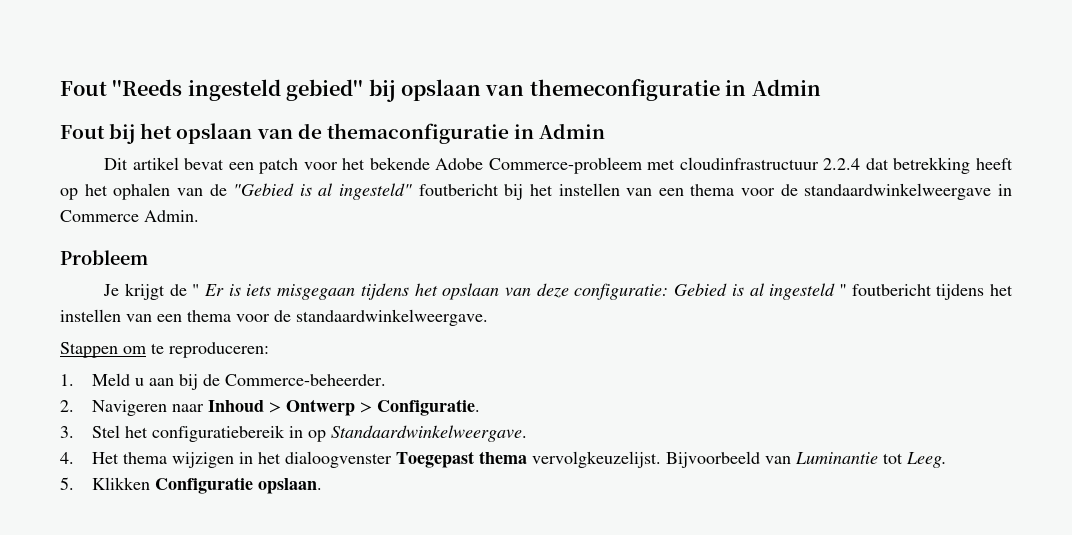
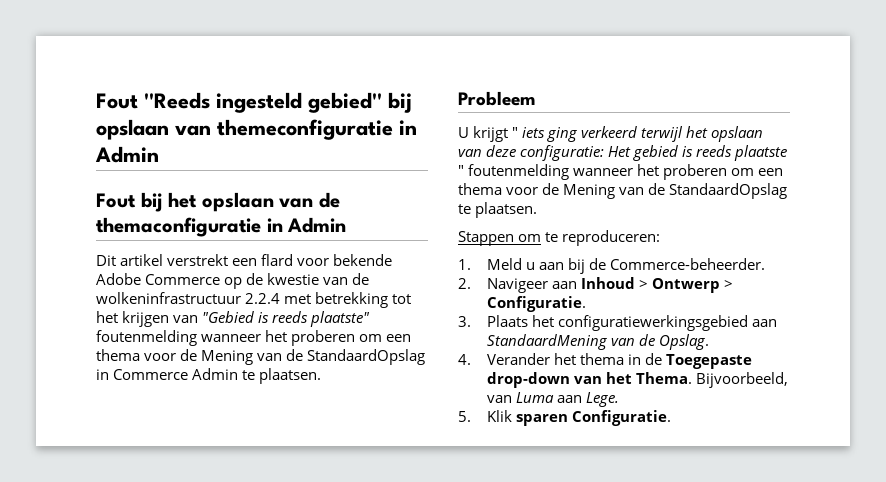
- Dit artikel bevat een patch voor het bekende Adobe Commerce-probleem met cloudinfrastructuur 2.2.4 dat betrekking heeft op het ophalen van de "Gebied is al ingesteld" foutbericht bij het instellen van een thema voor de standaardwinkelweergave in Commerce Admin.
+ Dit artikel verstrekt een flard voor bekende Adobe Commerce op de kwestie van de wolkeninfrastructuur 2.2.4 met betrekking tot het krijgen van "Gebied is reeds plaatste" foutenmelding wanneer het proberen om een thema voor de Mening van de StandaardOpslag in Commerce Admin te plaatsen.
  Probleem
- Je krijgt de " Er is iets misgegaan tijdens het opslaan van deze configuratie: Gebied is al ingesteld '' foutbericht tijdens het instellen van een thema voor de standaardwinkelweergave.
+ U krijgt " iets ging verkeerd terwijl het opslaan van deze configuratie: Het gebied is reeds plaatste " foutenmelding wanneer het proberen om een thema voor de Mening van de StandaardOpslag te plaatsen.
- 2. Navigeren naar Inhoud > Ontwerp > Configuratie.
+ 2. Navigeer aan Inhoud > Ontwerp > Configuratie.
- 3. Stel het configuratiebereik in op Standaardwinkelweergave.
- 4. Het thema wijzigen in het dialoogvenster Toegepast thema vervolgkeuzelijst. Bijvoorbeeld van Luminantie tot Leeg.
- 5. Klikken Configuratie opslaan.
+ 3. Plaats het configuratiewerkingsgebied aan StandaardMening van de Opslag.
+ 4. Verander het thema in de Toegepaste drop-down van het Thema. Bijvoorbeeld, van Luma aan Lege.
+ 5. Klik sparen Configuratie.

